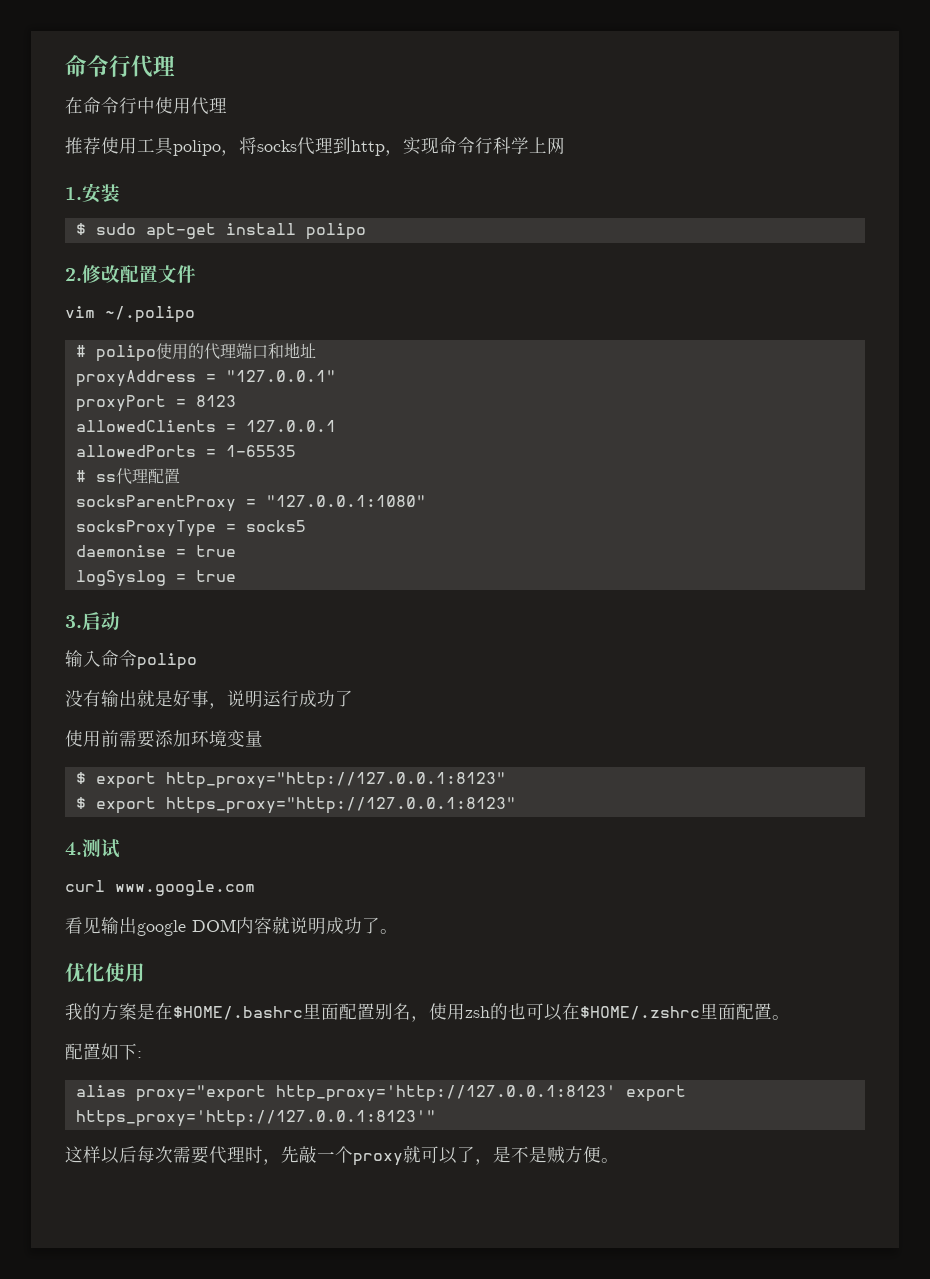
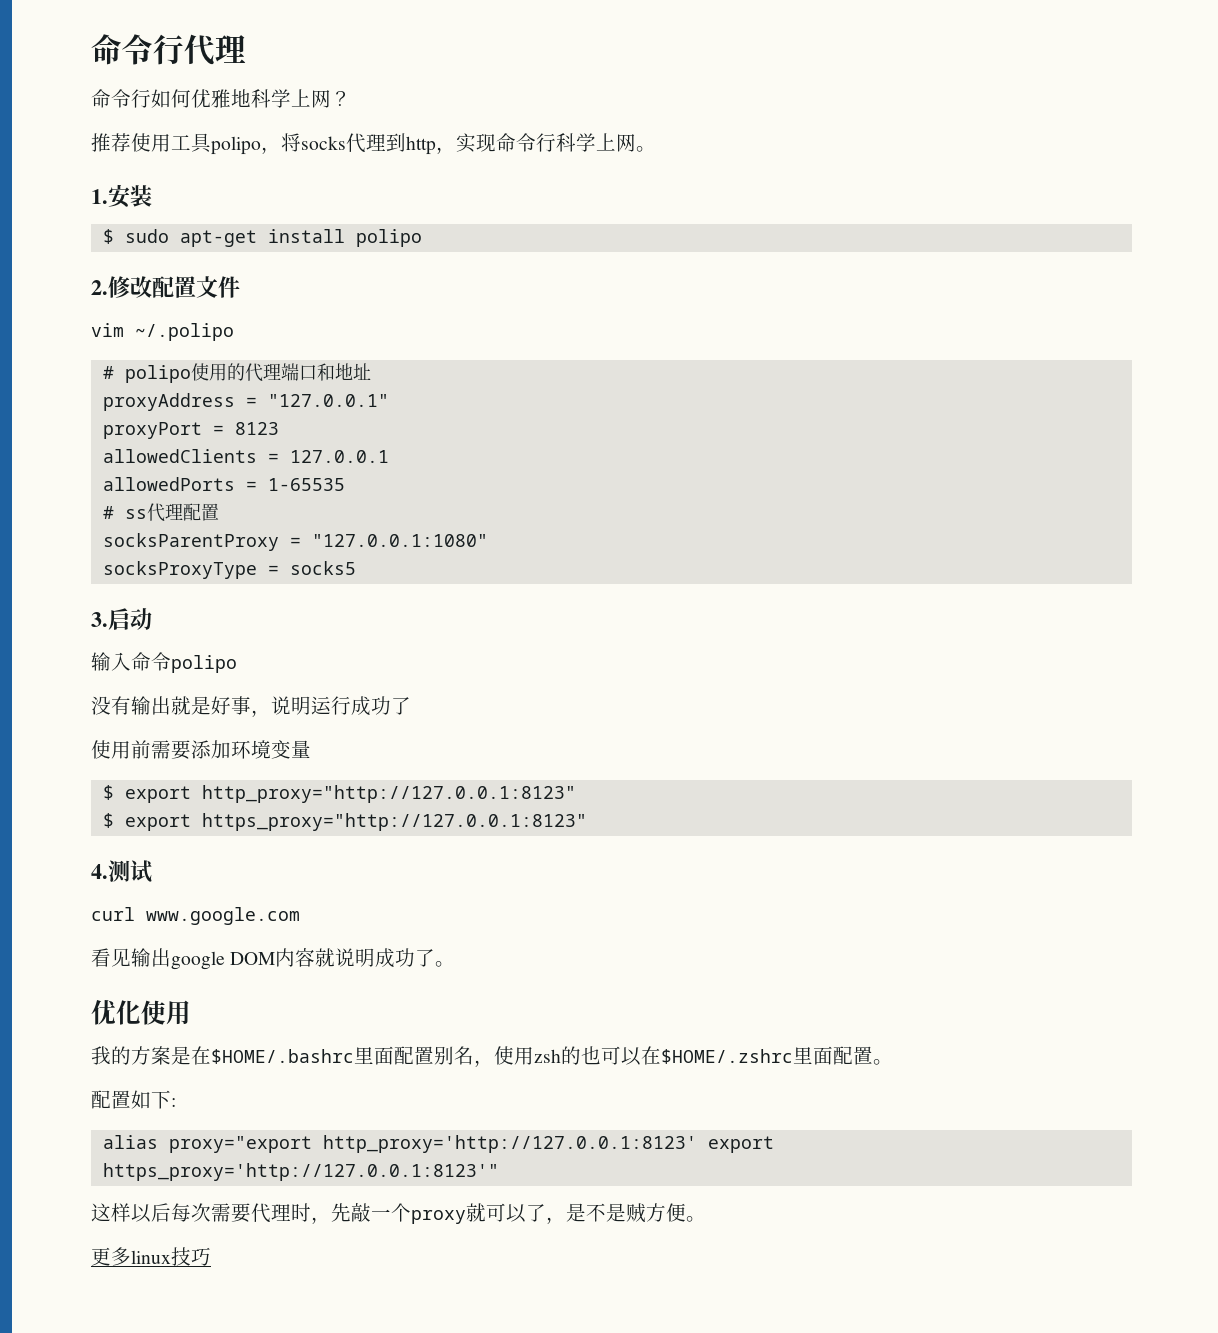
- 在命令行中使用代理
+ 命令行如何优雅地科学上网？
- 推荐使用工具polipo，将socks代理到http，实现命令行科学上网
+ 推荐使用工具polipo，将socks代理到http，实现命令行科学上网。
- daemonise = true
- logSyslog = true
+ 更多linux技巧

